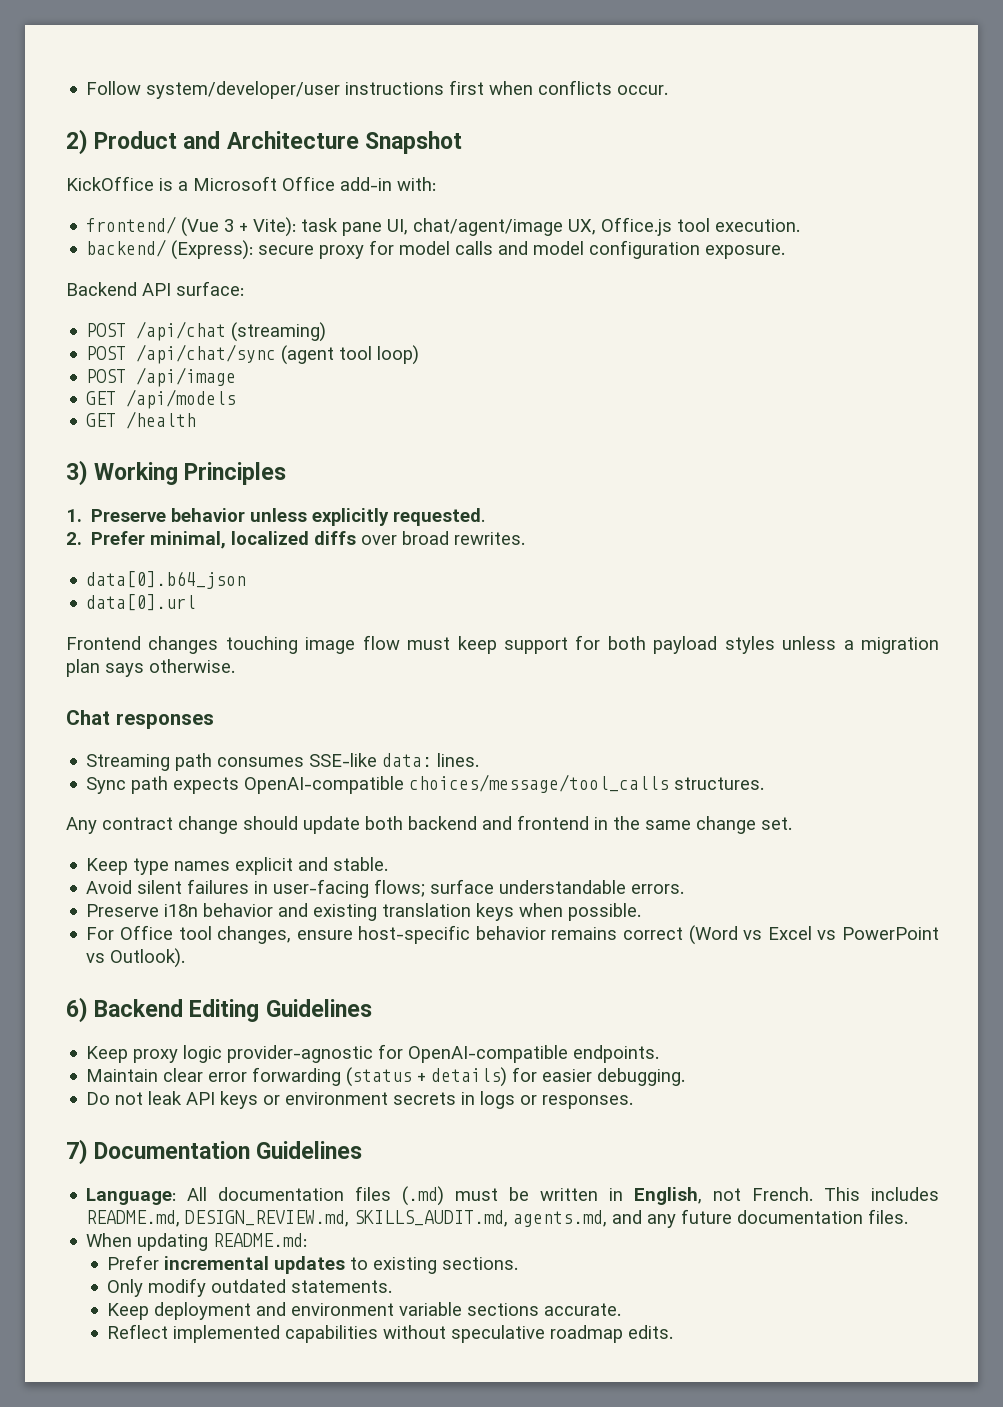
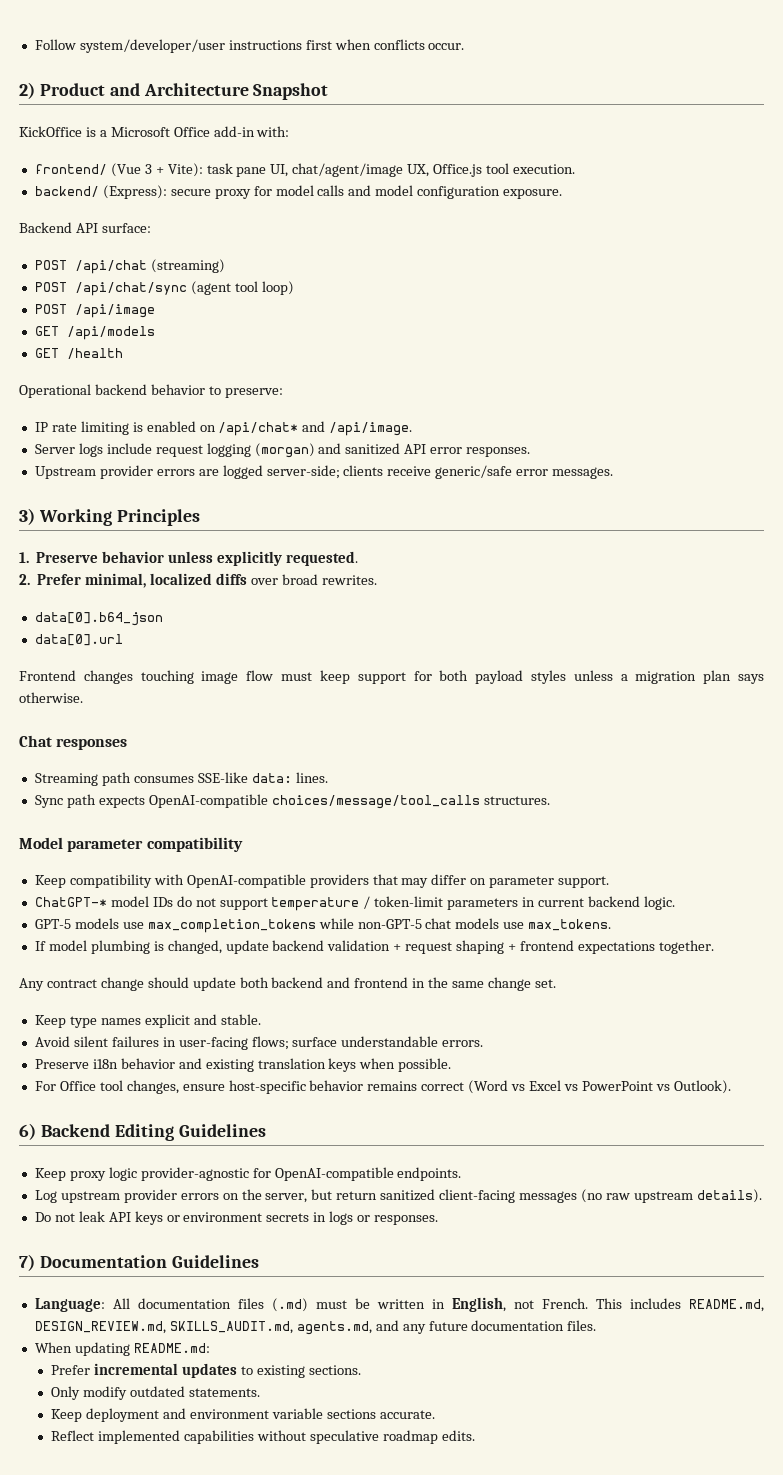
+ Operational backend behavior to preserve:
+ IP rate limiting is enabled on /api/chat* and /api/image.
+ Server logs include request logging (morgan) and sanitized API error responses.
+ Upstream provider errors are logged server-side; clients receive generic/safe error messages.
+ Model parameter compatibility
+ Keep compatibility with OpenAI-compatible providers that may differ on parameter support.
+ ChatGPT-* model IDs do not support temperature / token-limit parameters in current backend logic.
+ GPT-5 models use max_completion_tokens while non-GPT-5 chat models use max_tokens.
+ If model plumbing is changed, update backend validation + request shaping + frontend expectations together.
- Maintain clear error forwarding (status + details) for easier debugging.
+ Log upstream provider errors on the server, but return sanitized client-facing messages (no raw upstream details).

